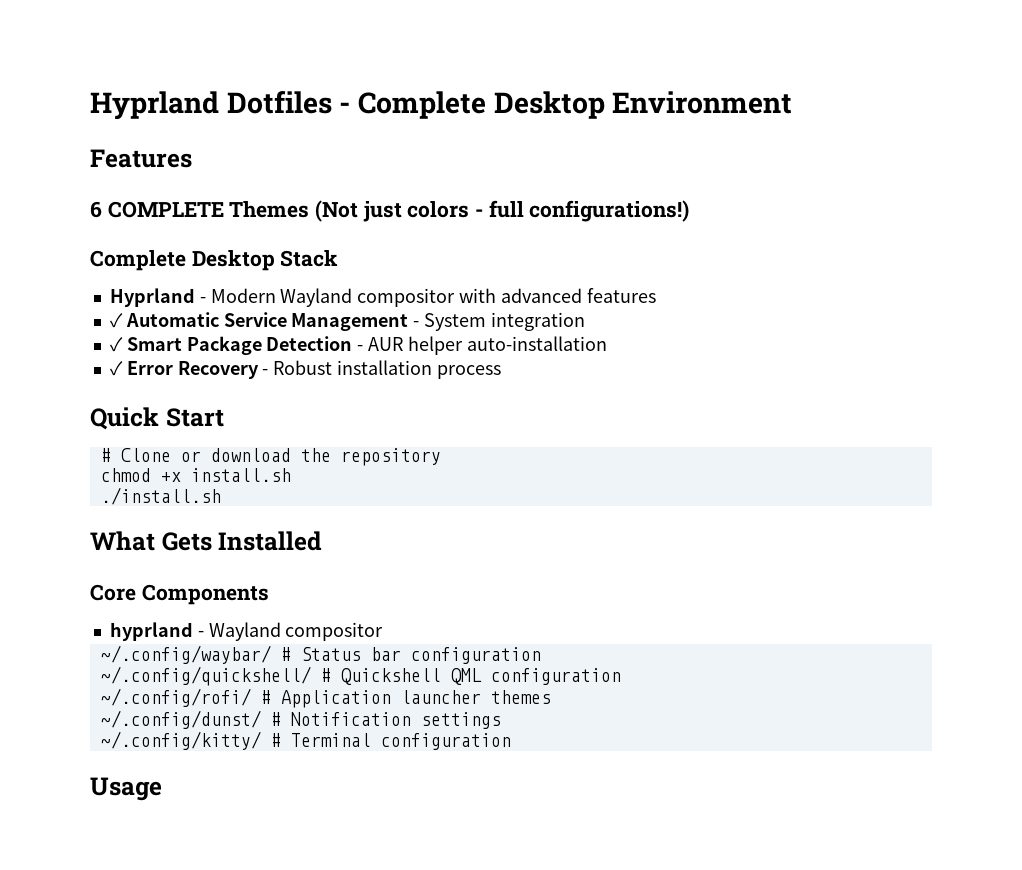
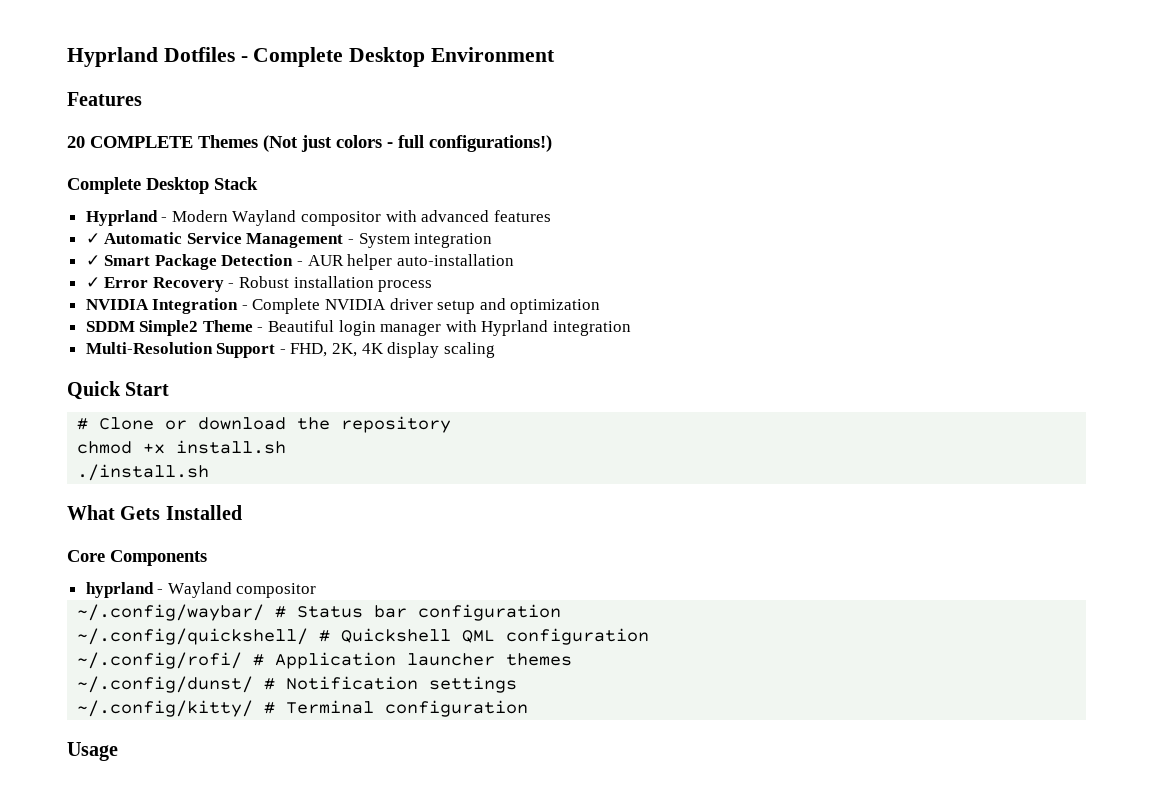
- 6 COMPLETE Themes (Not just colors - full configurations!)
+ 20 COMPLETE Themes (Not just colors - full configurations!)
+ NVIDIA Integration - Complete NVIDIA driver setup and optimization
+ SDDM Simple2 Theme - Beautiful login manager with Hyprland integration
+ Multi-Resolution Support - FHD, 2K, 4K display scaling

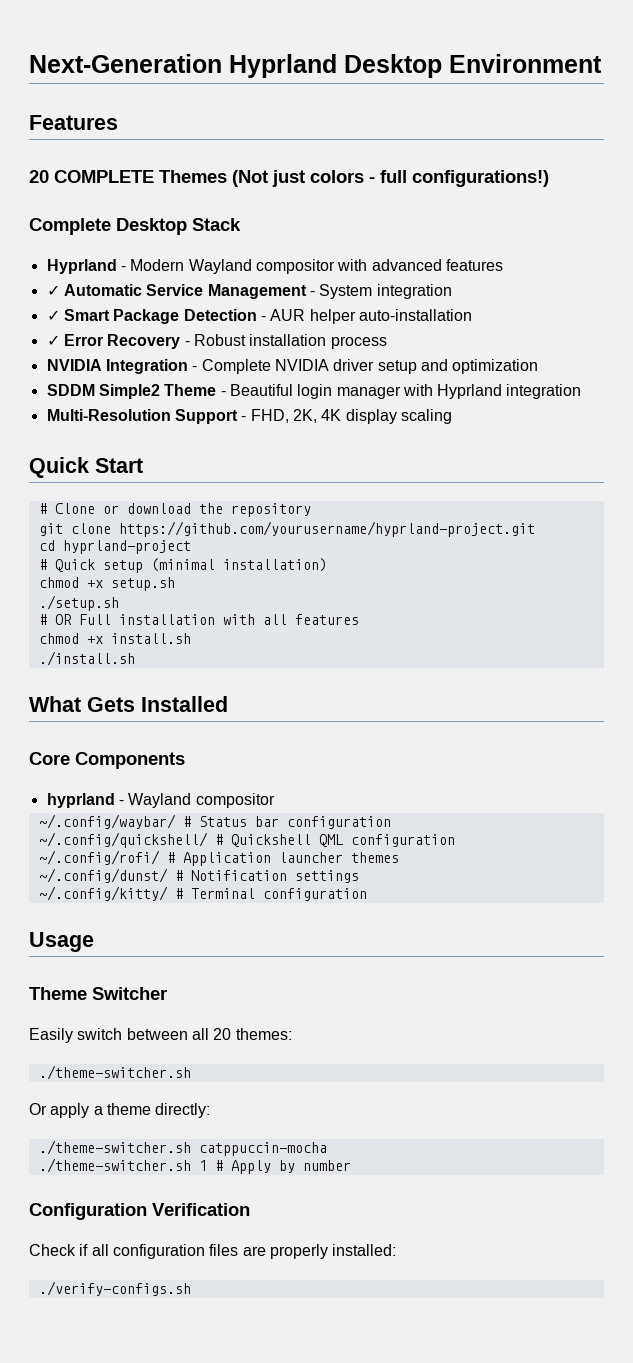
- Hyprland Dotfiles - Complete Desktop Environment
+ Next-Generation Hyprland Desktop Environment
+ git clone https://github.com/yourusername/hyprland-project.git
+ cd hyprland-project
+ # Quick setup (minimal installation)
+ chmod +x setup.sh
+ ./setup.sh
+ # OR Full installation with all features
+ Theme Switcher
+ Easily switch between all 20 themes:
+ ./theme-switcher.sh
+ Or apply a theme directly:
+ ./theme-switcher.sh catppuccin-mocha
+ ./theme-switcher.sh 1 # Apply by number
+ Configuration Verification
+ Check if all configuration files are properly installed:
+ ./verify-configs.sh

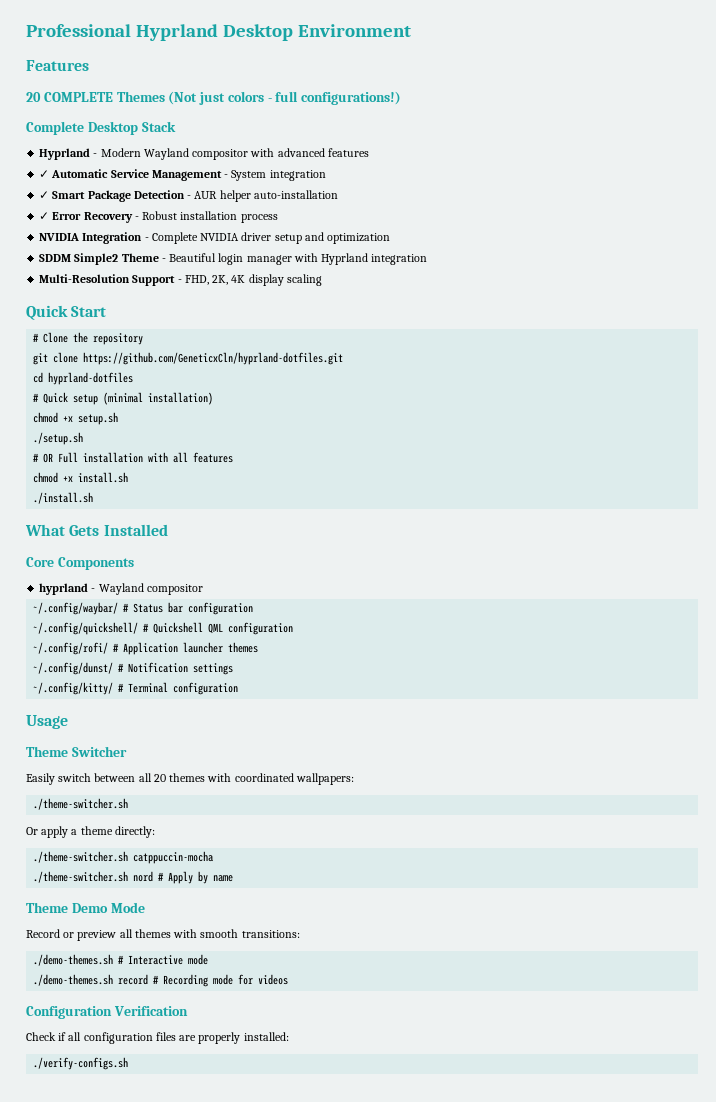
- Next-Generation Hyprland Desktop Environment
+ Professional Hyprland Desktop Environment
- # Clone or download the repository
+ # Clone the repository
- git clone https://github.com/yourusername/hyprland-project.git
+ git clone https://github.com/GeneticxCln/hyprland-dotfiles.git
- cd hyprland-project
+ cd hyprland-dotfiles
- Easily switch between all 20 themes:
+ Easily switch between all 20 themes with coordinated wallpapers:
- ./theme-switcher.sh 1 # Apply by number
+ ./theme-switcher.sh nord # Apply by name
+ Theme Demo Mode
+ Record or preview all themes with smooth transitions:
+ ./demo-themes.sh # Interactive mode
+ ./demo-themes.sh record # Recording mode for videos

